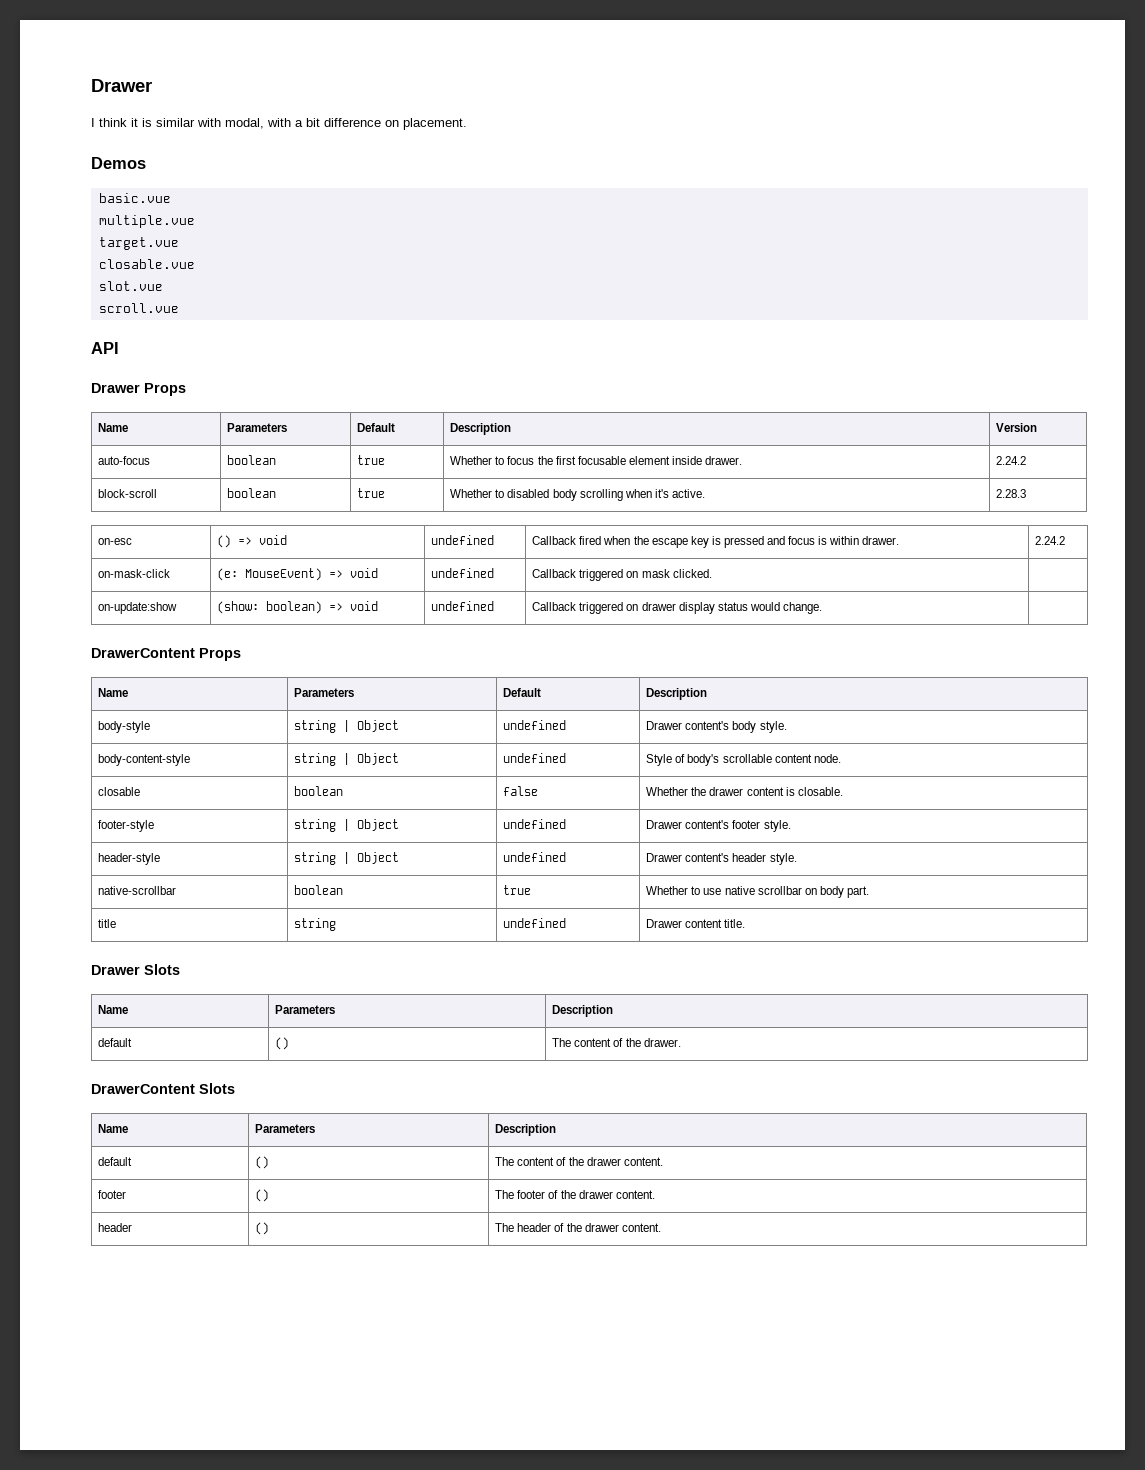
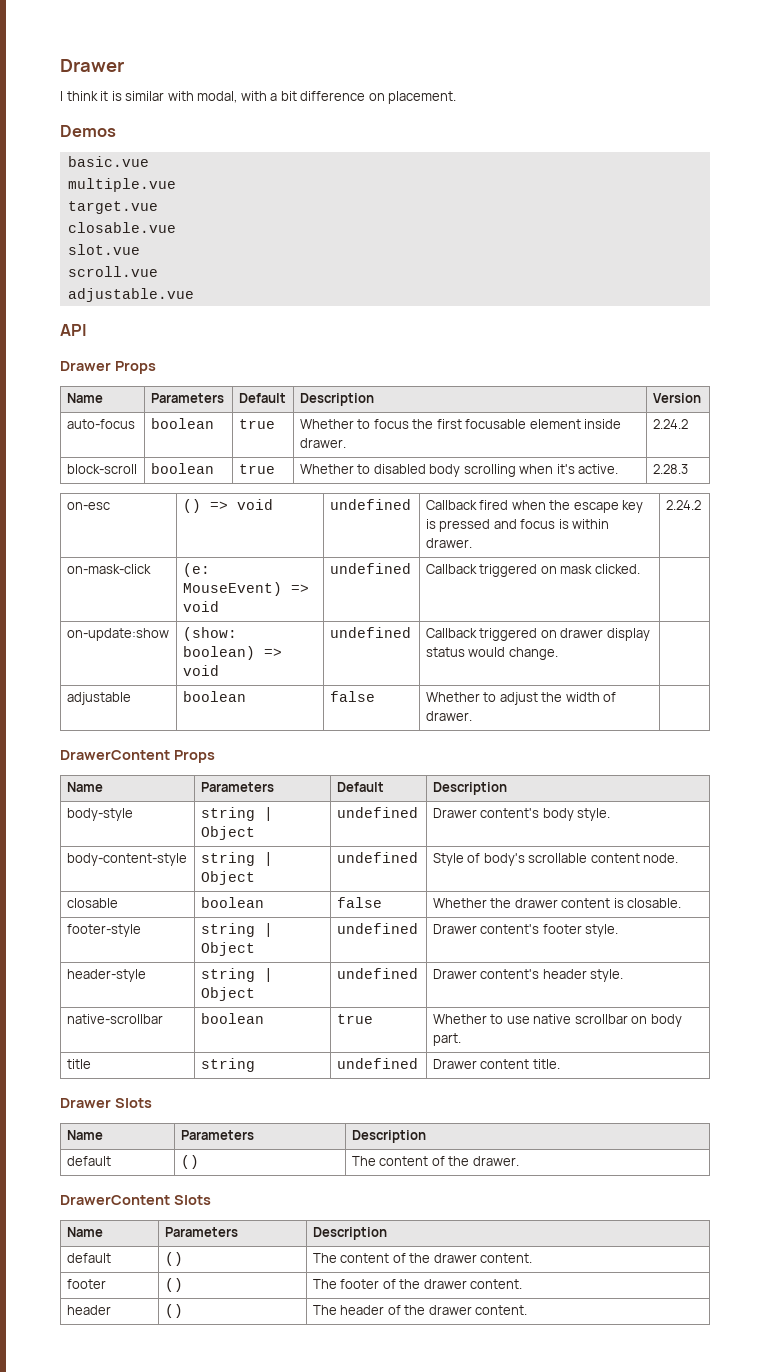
+ adjustable.vue
+ adjustable | boolean | false | Whether to adjust the width of drawer. |

